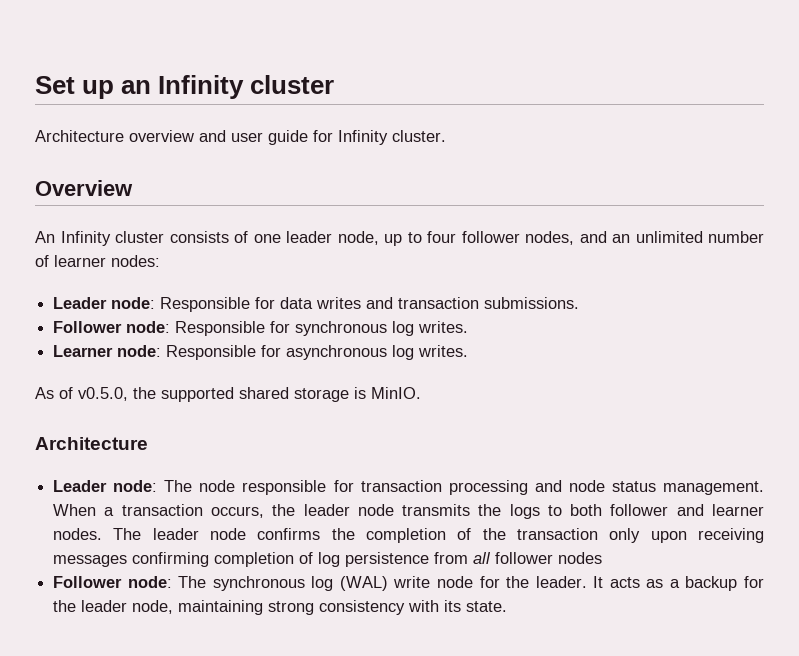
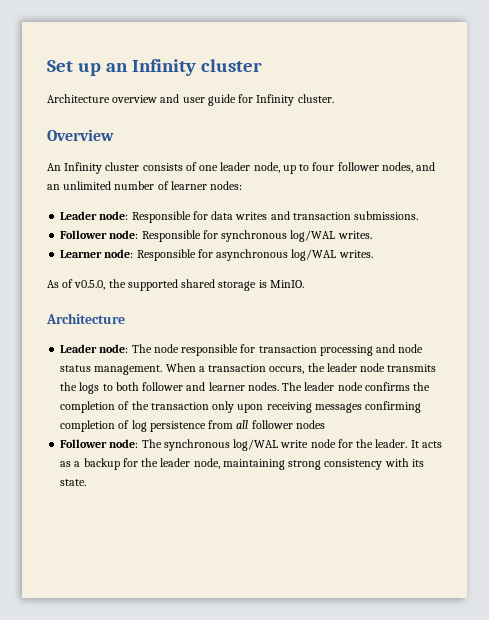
- Follower node: Responsible for synchronous log writes.
+ Follower node: Responsible for synchronous log/WAL writes.
- Learner node: Responsible for asynchronous log writes.
+ Learner node: Responsible for asynchronous log/WAL writes.
- Follower node: The synchronous log (WAL) write node for the leader.
+ Follower node: The synchronous log/WAL write node for the leader.

